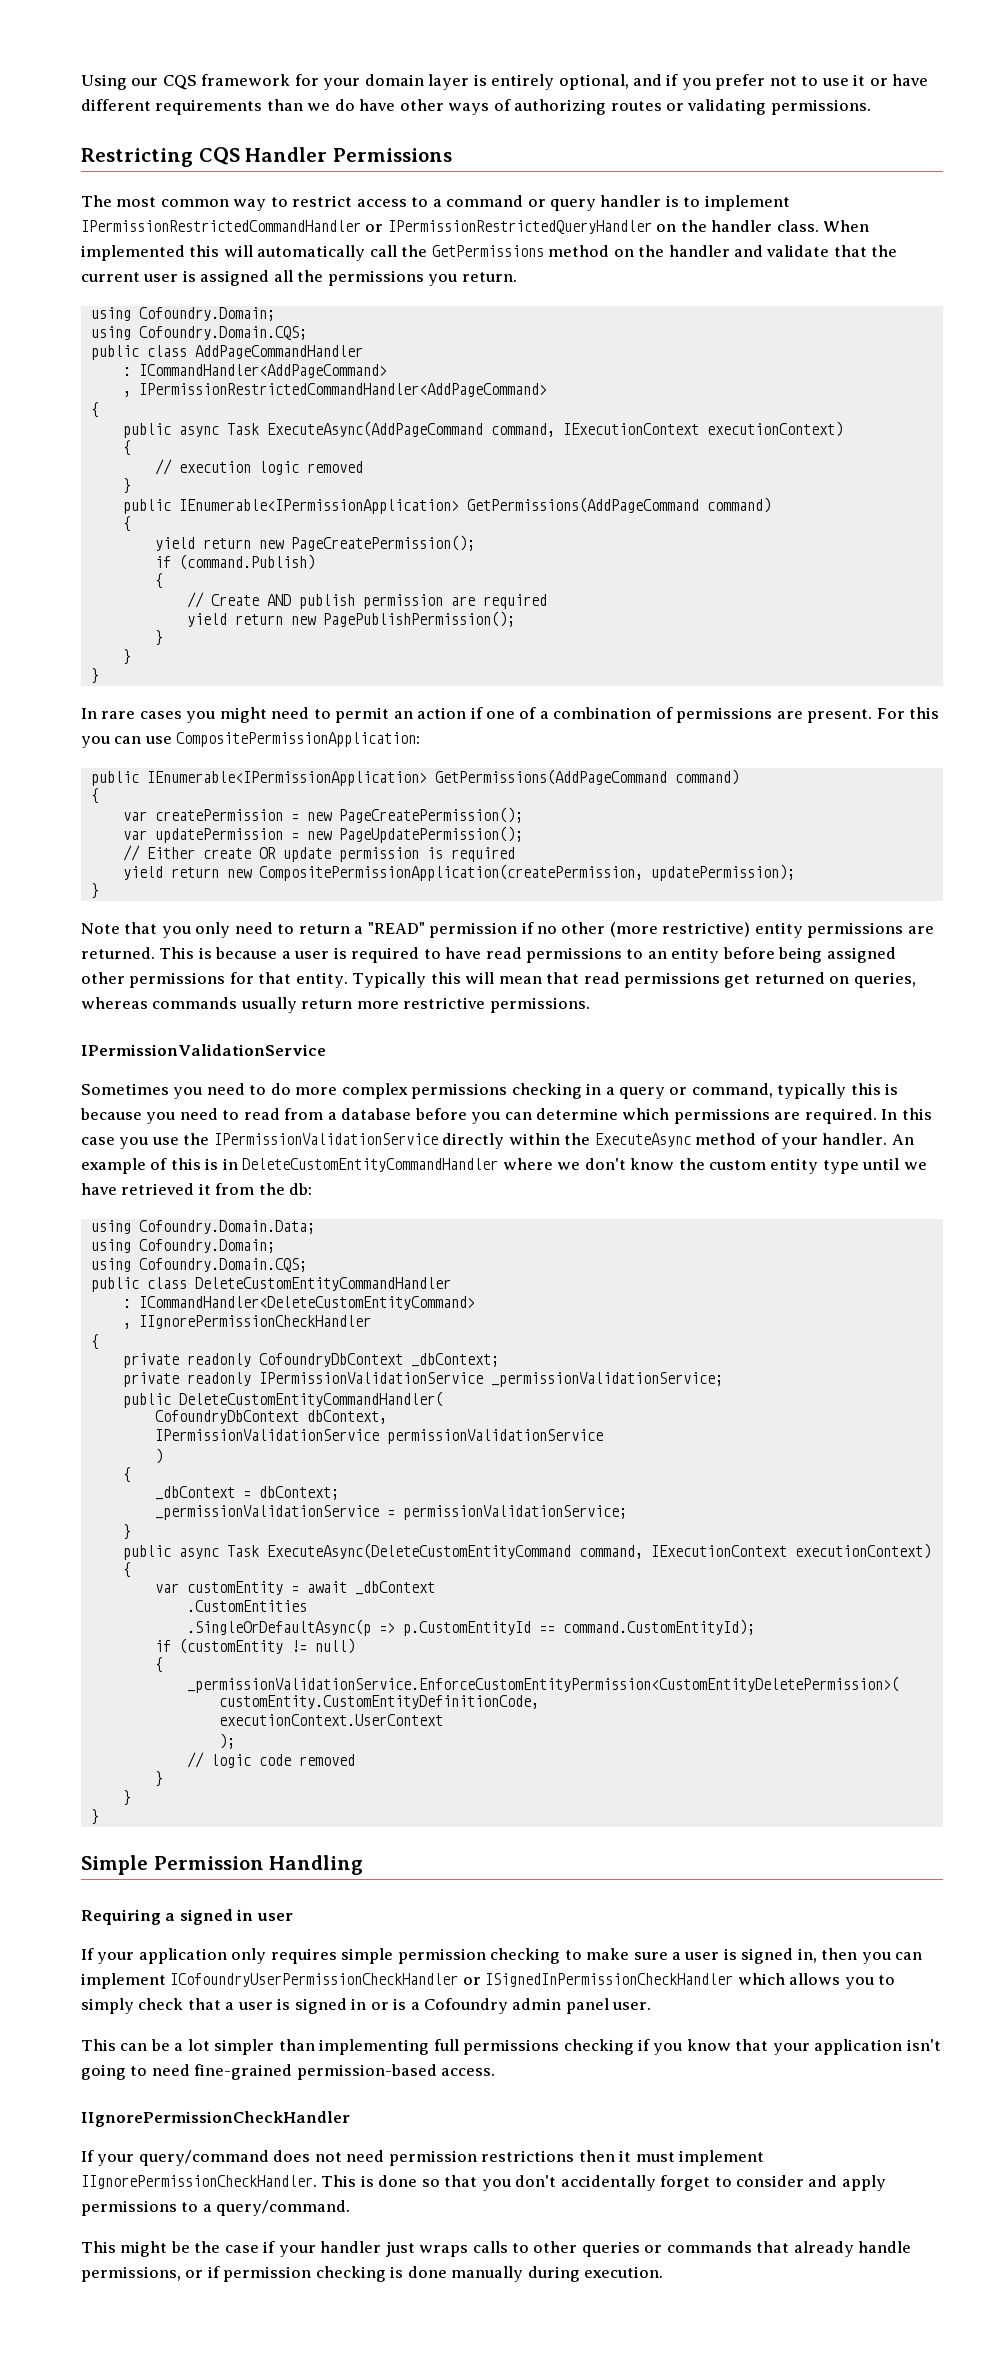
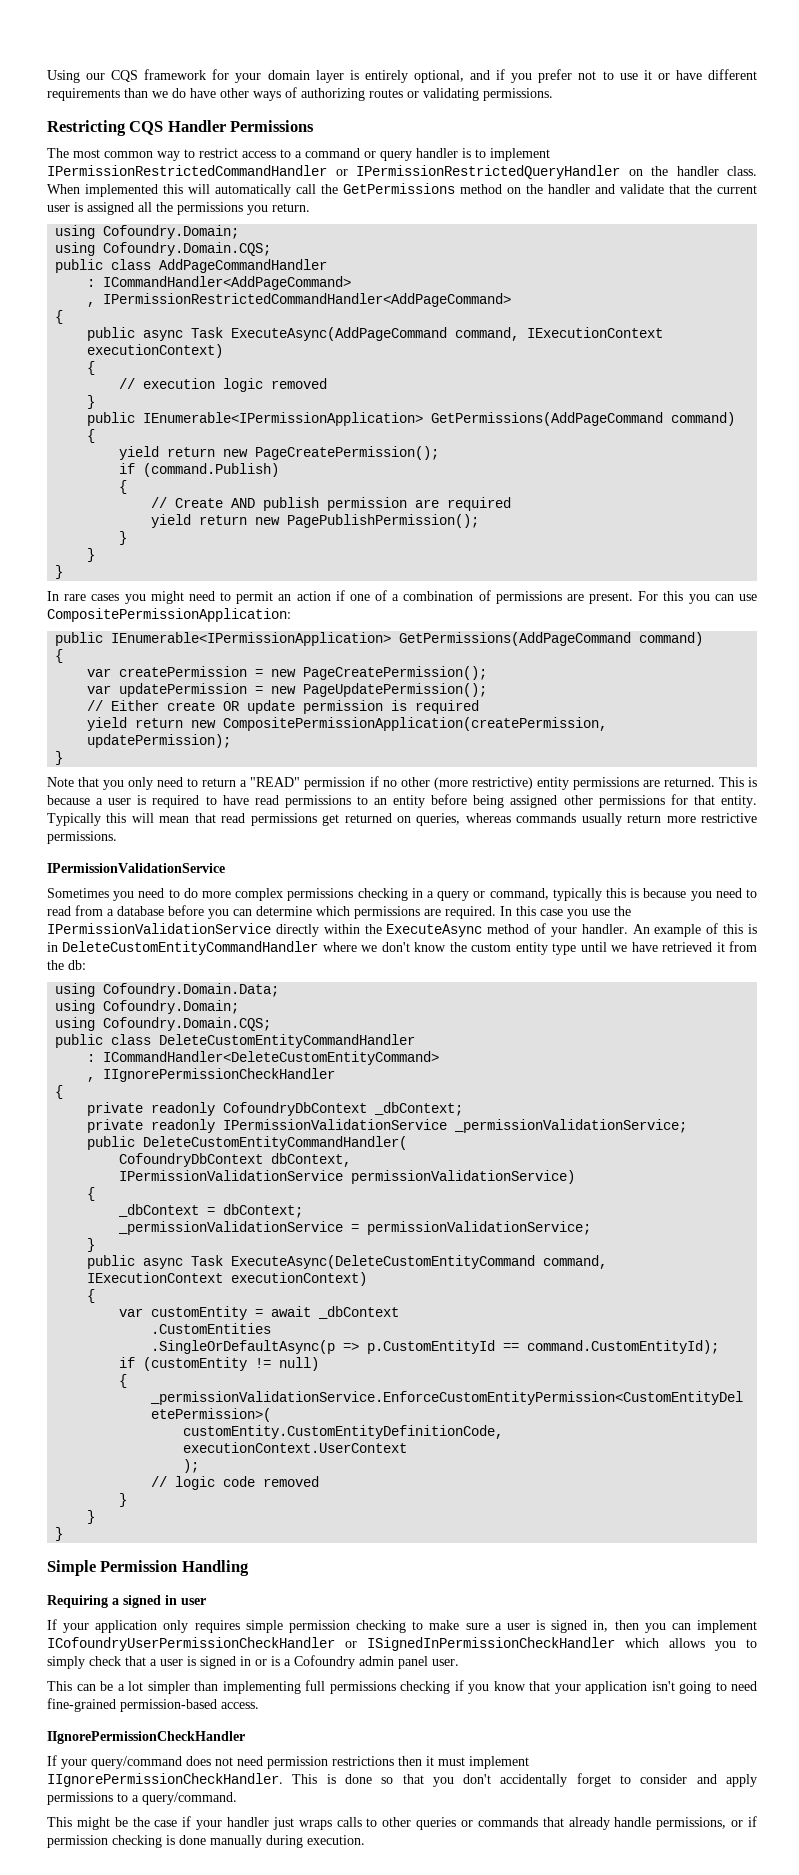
- IPermissionValidationService permissionValidationService
- )
+ IPermissionValidationService permissionValidationService)

